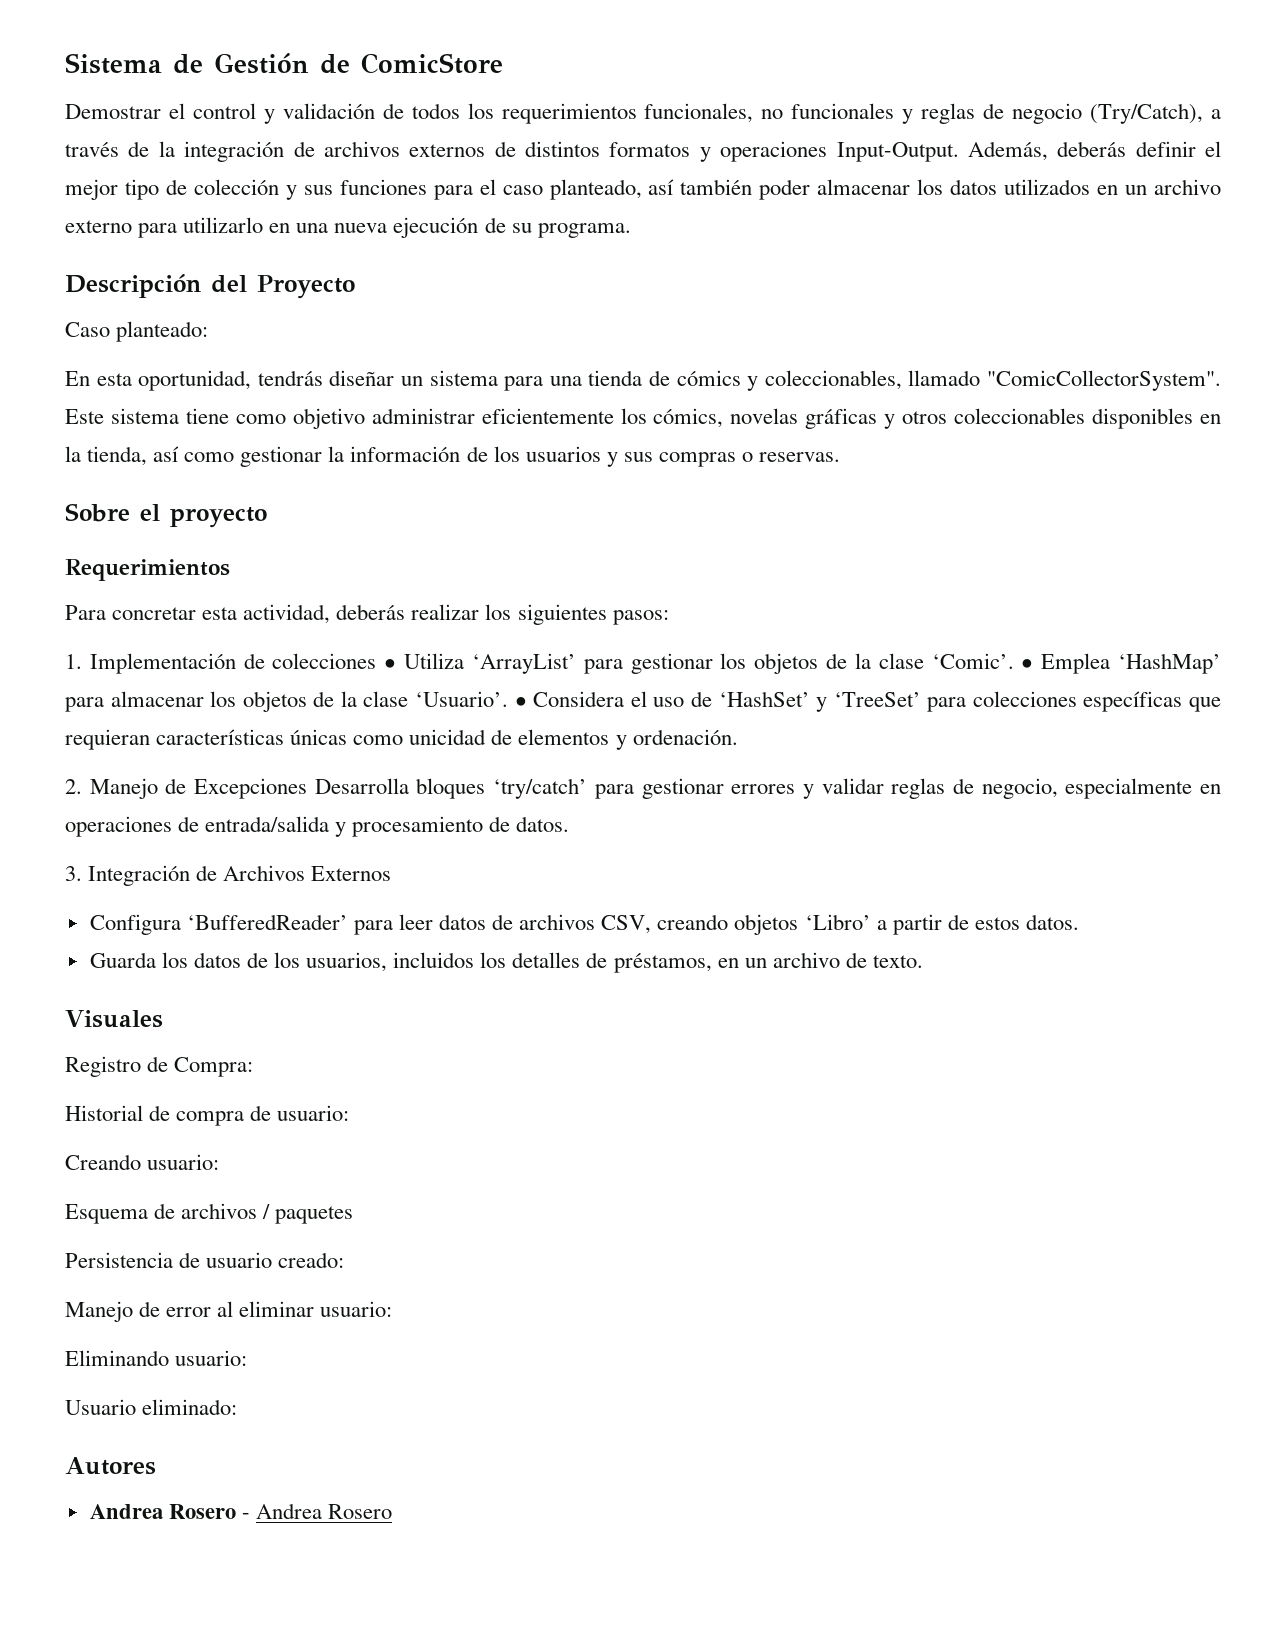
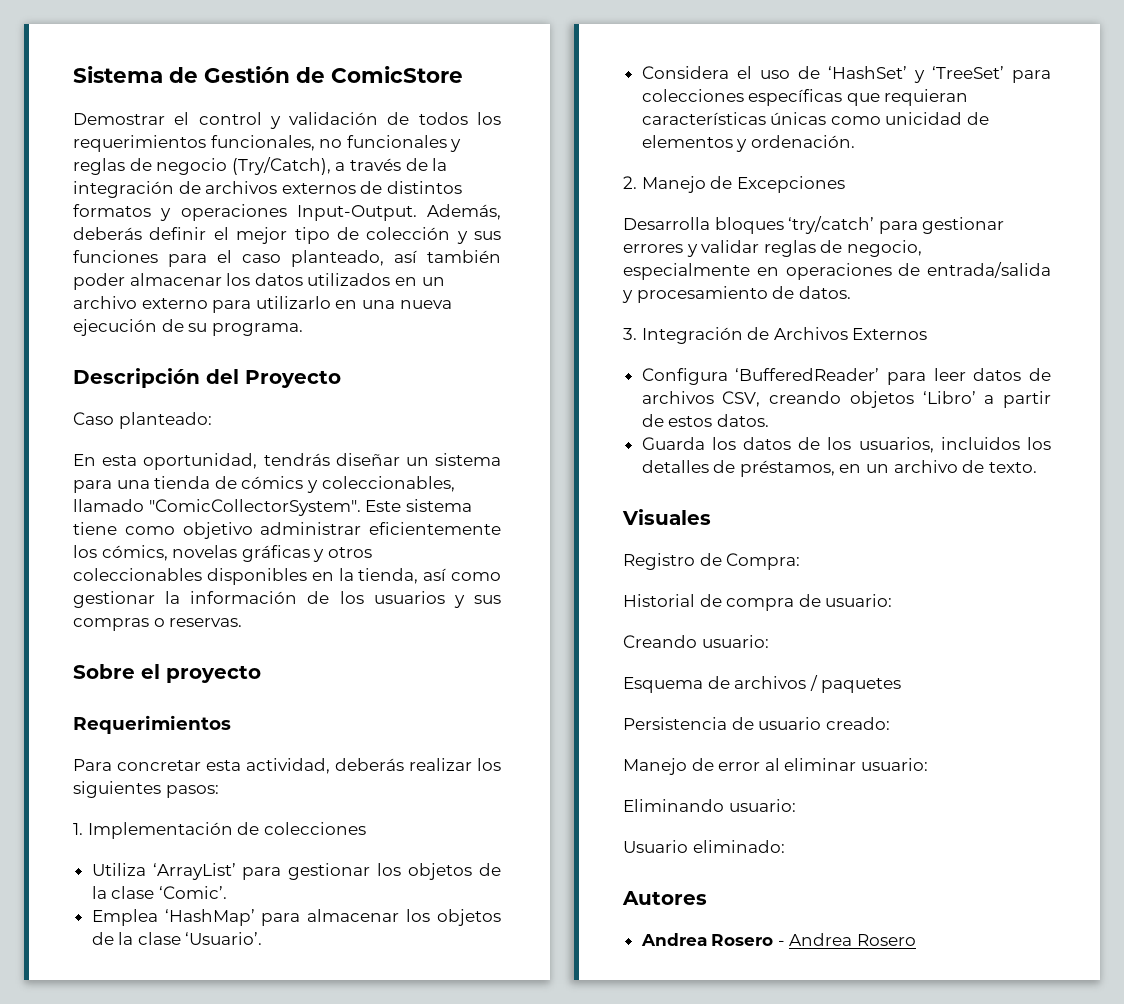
- 1. Implementación de colecciones • Utiliza ‘ArrayList’ para gestionar los objetos de la clase ‘Comic’. • Emplea ‘HashMap’ para almacenar los objetos de la clase ‘Usuario’. • Considera el uso de ‘HashSet’ y ‘TreeSet’ para colecciones específicas que requieran características únicas como unicidad de elementos y ordenación.
+ 1. Implementación de colecciones
+ Utiliza ‘ArrayList’ para gestionar los objetos de la clase ‘Comic’.
+ Emplea ‘HashMap’ para almacenar los objetos de la clase ‘Usuario’.
+ Considera el uso de ‘HashSet’ y ‘TreeSet’ para colecciones específicas que requieran características únicas como unicidad de elementos y ordenación.
- 2. Manejo de Excepciones Desarrolla bloques ‘try/catch’ para gestionar errores y validar reglas de negocio, especialmente en operaciones de entrada/salida y procesamiento de datos.
+ 2. Manejo de Excepciones
+ Desarrolla bloques ‘try/catch’ para gestionar errores y validar reglas de negocio, especialmente en operaciones de entrada/salida y procesamiento de datos.

